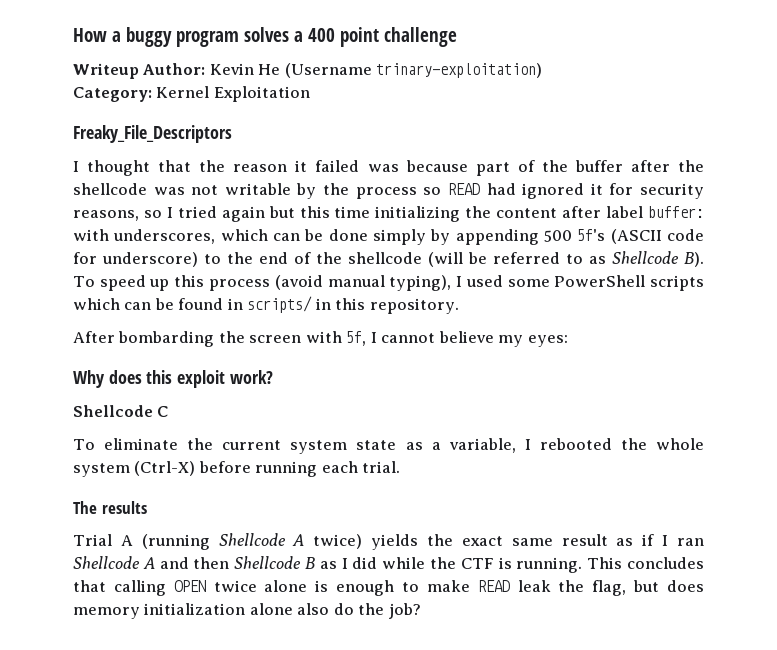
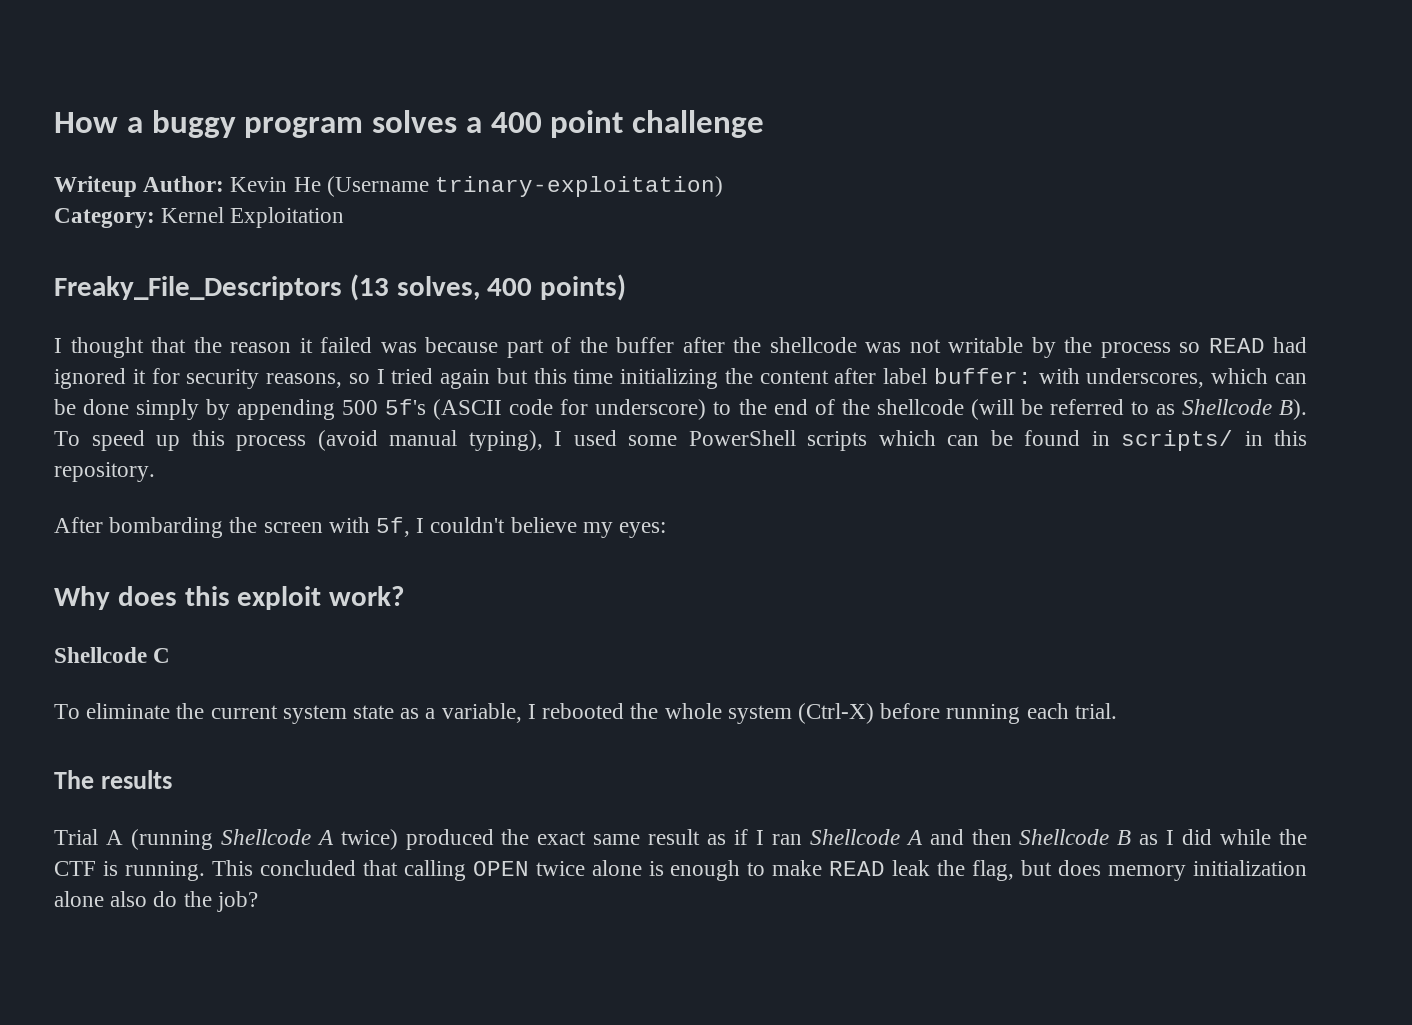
- Freaky_File_Descriptors
+ Freaky_File_Descriptors (13 solves, 400 points)
- After bombarding the screen with 5f, I cannot believe my eyes:
+ After bombarding the screen with 5f, I couldn't believe my eyes:
- Trial A (running Shellcode A twice) yields the exact same result as if I ran Shellcode A and then Shellcode B as I did while the CTF is running.
+ Trial A (running Shellcode A twice) produced the exact same result as if I ran Shellcode A and then Shellcode B as I did while the CTF is running.
- This concludes that calling OPEN twice alone is enough to make READ leak the flag, but does memory initialization alone also do the job?
+ This concluded that calling OPEN twice alone is enough to make READ leak the flag, but does memory initialization alone also do the job?

